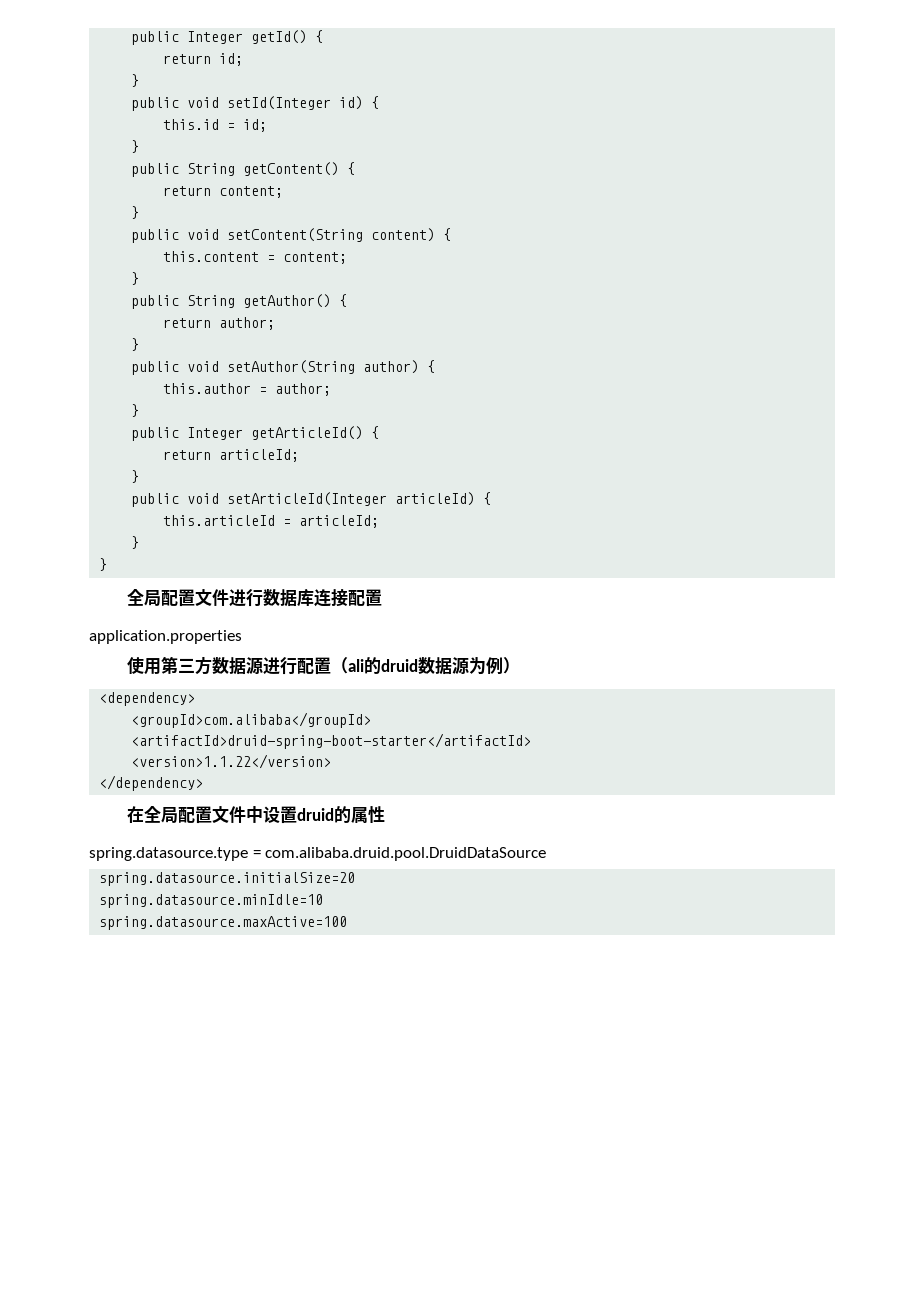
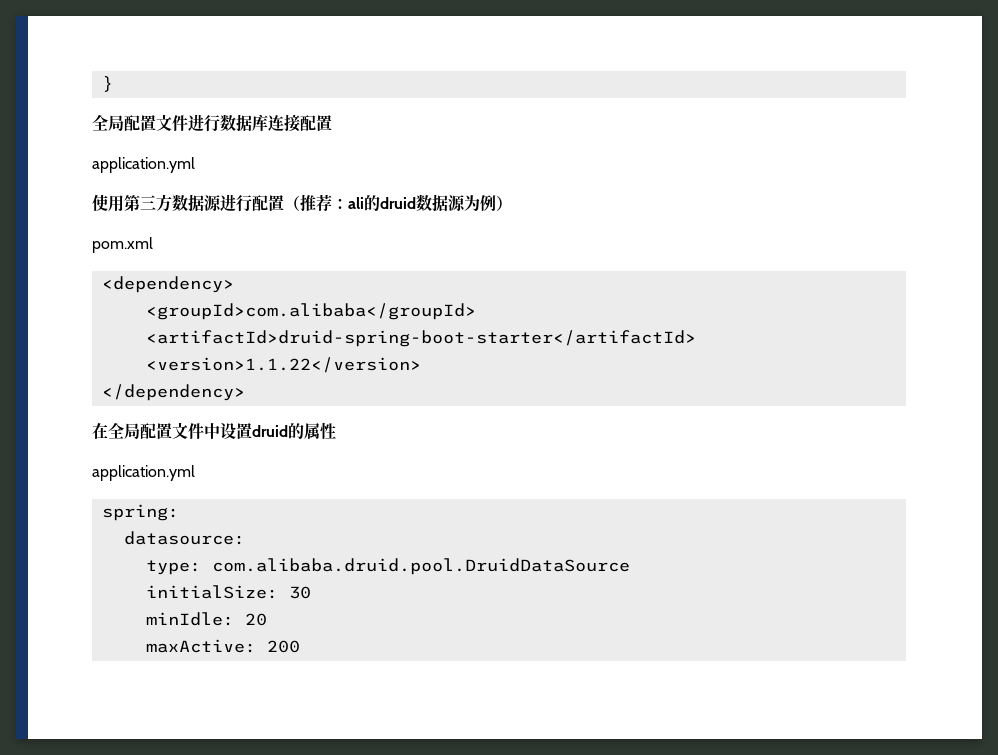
- public Integer getId() {
- return id;
- }
- public void setId(Integer id) {
- this.id = id;
- }
- public String getContent() {
- return content;
- }
- public void setContent(String content) {
- this.content = content;
- }
- public String getAuthor() {
- return author;
- }
- public void setAuthor(String author) {
- this.author = author;
- }
- public Integer getArticleId() {
- return articleId;
- }
- public void setArticleId(Integer articleId) {
- this.articleId = articleId;
- }
  全局配置文件进行数据库连接配置
- application.properties
+ application.yml
- 使用第三方数据源进行配置（ali的druid数据源为例）
+ 使用第三方数据源进行配置（推荐：ali的druid数据源为例）
+ pom.xml
  在全局配置文件中设置druid的属性
- spring.datasource.type = com.alibaba.druid.pool.DruidDataSource
- spring.datasource.initialSize=20
- spring.datasource.minIdle=10
- spring.datasource.maxActive=100
+ application.yml
+ spring:
+ datasource:
+ type: com.alibaba.druid.pool.DruidDataSource
+ initialSize: 30
+ minIdle: 20
+ maxActive: 200

